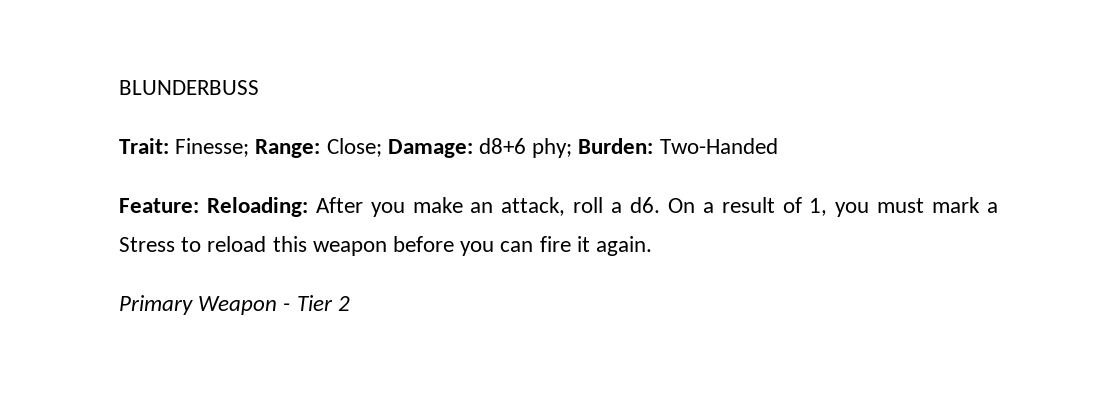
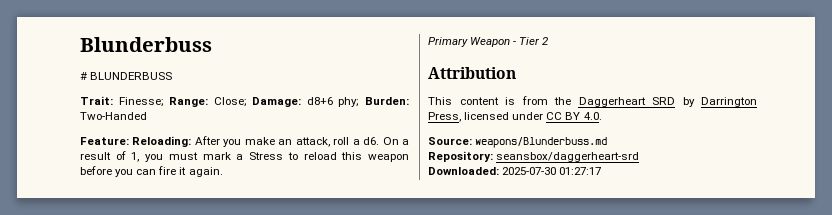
- BLUNDERBUSS
+ Blunderbuss
+ # BLUNDERBUSS
+ Attribution
+ This content is from the Daggerheart SRD by Darrington Press, licensed under CC BY 4.0.
+ Source: weapons/Blunderbuss.md
+ Repository: seansbox/daggerheart-srd
+ Downloaded: 2025-07-30 01:27:17

